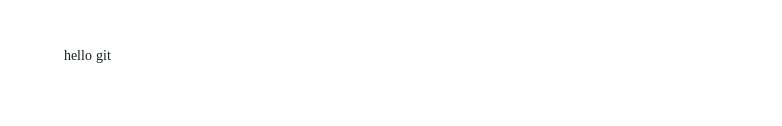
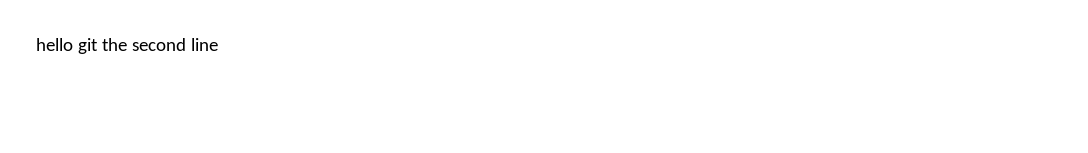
- hello git
+ hello git the second line

